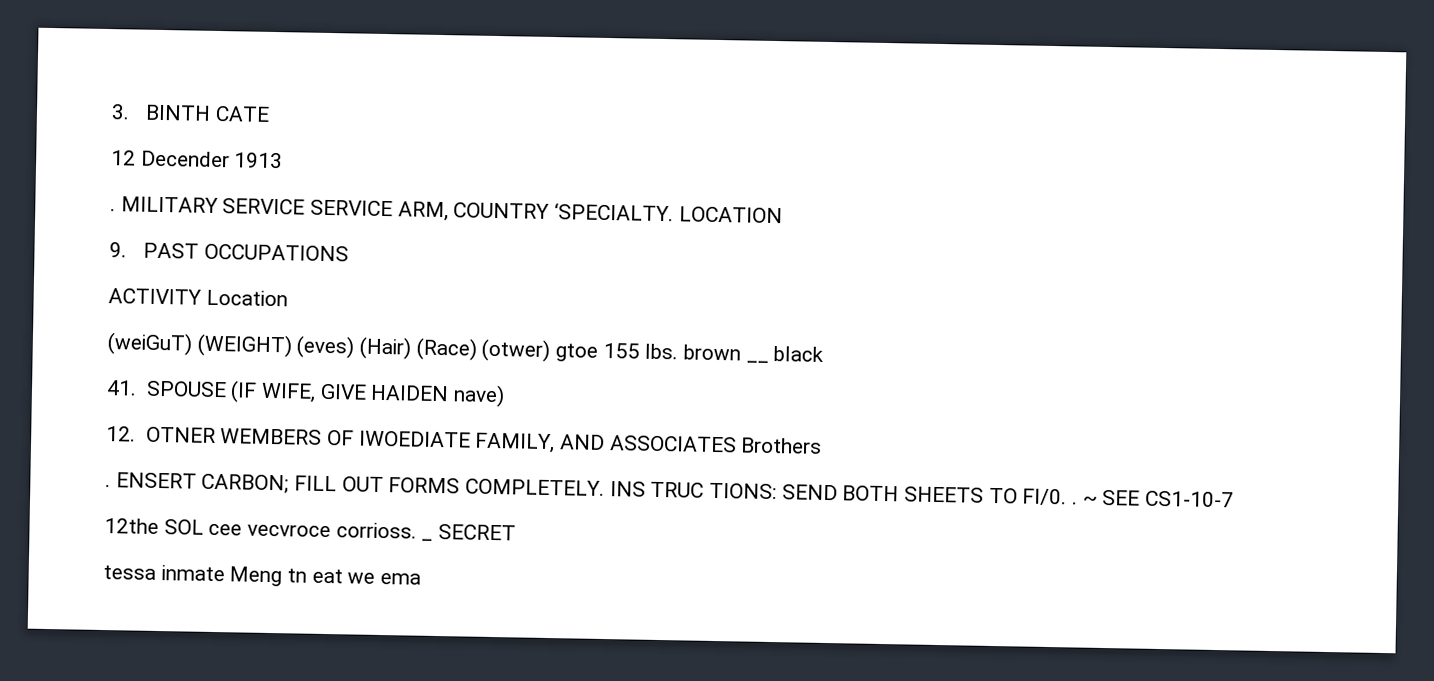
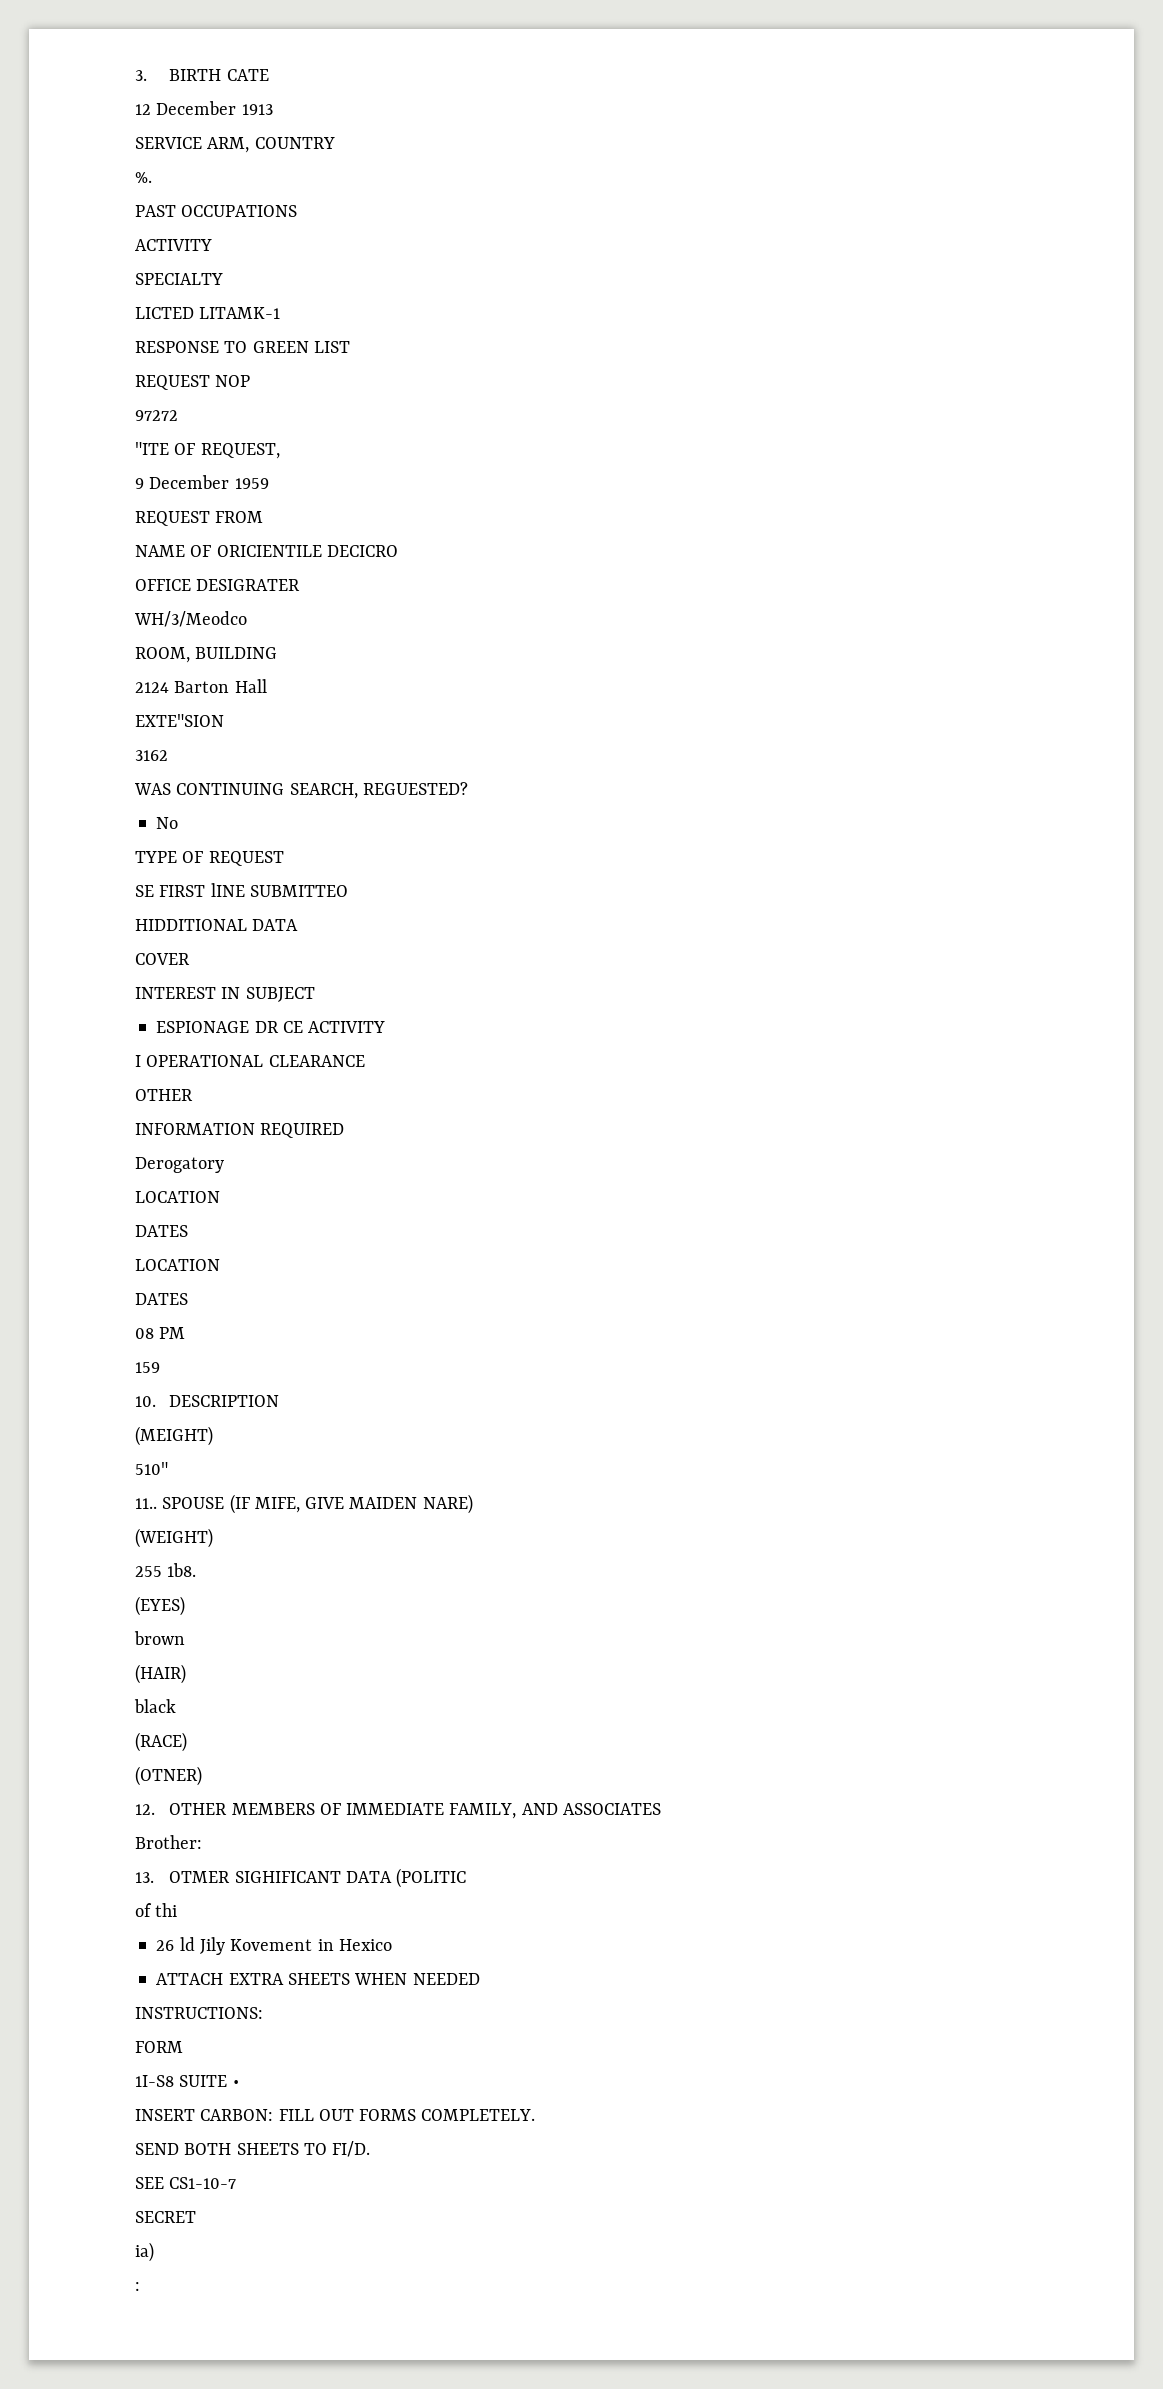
- 3. BINTH CATE
+ 3. BIRTH CATE
- 12 Decender 1913
+ 12 December 1913
- . MILITARY SERVICE SERVICE ARM, COUNTRY ‘SPECIALTY. LOCATION
- 9. PAST OCCUPATIONS
- ACTIVITY Location
- (weiGuT) (WEIGHT) (eves) (Hair) (Race) (otwer) gtoe 155 Ibs. brown __ black
+ SERVICE ARM, COUNTRY
+ %.
+ PAST OCCUPATIONS
+ ACTIVITY
+ SPECIALTY
+ LICTED LITAMK-1
+ RESPONSE TO GREEN LIST
+ REQUEST NOP
+ 97272
+ "ITE OF REQUEST,
+ 9 December 1959
+ REQUEST FROM
+ NAME OF ORICIENTILE DECICRO
+ OFFICE DESIGRATER
+ WH/3/Meodco
+ ROOM, BUILDING
+ 2124 Barton Hall
+ EXTE"SION
+ 3162
+ WAS CONTINUING SEARCH, REGUESTED?
+ No
+ TYPE OF REQUEST
+ SE FIRST lINE SUBMITTEO
+ HIDDITIONAL DATA
+ COVER
+ INTEREST IN SUBJECT
+ ESPIONAGE DR CE ACTIVITY
+ I OPERATIONAL CLEARANCE
+ OTHER
+ INFORMATION REQUIRED
+ Derogatory
+ LOCATION
+ DATES
+ LOCATION
+ DATES
+ 08 PM
+ 159
+ 10. DESCRIPTION
+ (MEIGHT)
+ 510"
+ 11.. SPOUSE (IF MIFE, GIVE MAIDEN NARE)
+ (WEIGHT)
+ 255 1b8.
+ (EYES)
+ brown
+ (HAIR)
+ black
- 41. SPOUSE (IF WIFE, GIVE HAIDEN nave)
- 12. OTNER WEMBERS OF IWOEDIATE FAMILY, AND ASSOCIATES Brothers
- . ENSERT CARBON; FILL OUT FORMS COMPLETELY. INS TRUC TIONS: SEND BOTH SHEETS TO FI/0. . ~ SEE CS1-10-7
+ (RACE)
+ (OTNER)
+ 12. OTHER MEMBERS OF IMMEDIATE FAMILY, AND ASSOCIATES
+ Brother:
+ 13. OTMER SIGHIFICANT DATA (POLITIC
+ of thi
+ 26 ld Jily Kovement in Hexico
+ ATTACH EXTRA SHEETS WHEN NEEDED
+ INSTRUCTIONS:
+ FORM
+ 1I-S8 SUITE •
+ INSERT CARBON: FILL OUT FORMS COMPLETELY.
+ SEND BOTH SHEETS TO FI/D.
+ SEE CS1-10-7
- 12the SOL cee vecvroce corrioss. _ SECRET
- tessa inmate Meng tn eat we ema
+ SECRET
+ ia)
+ :

